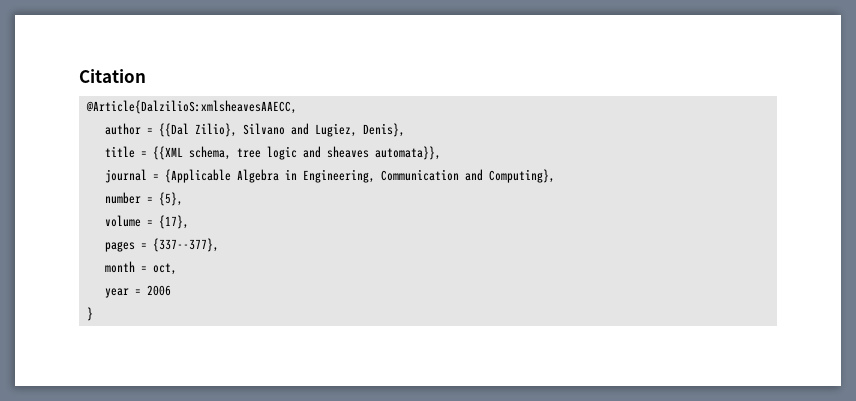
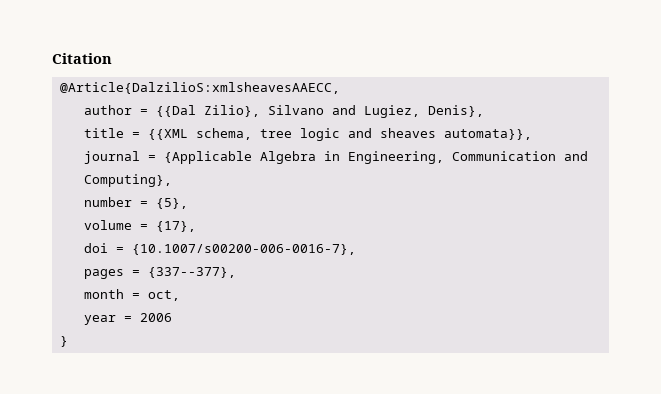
+ doi = {10.1007/s00200-006-0016-7},

